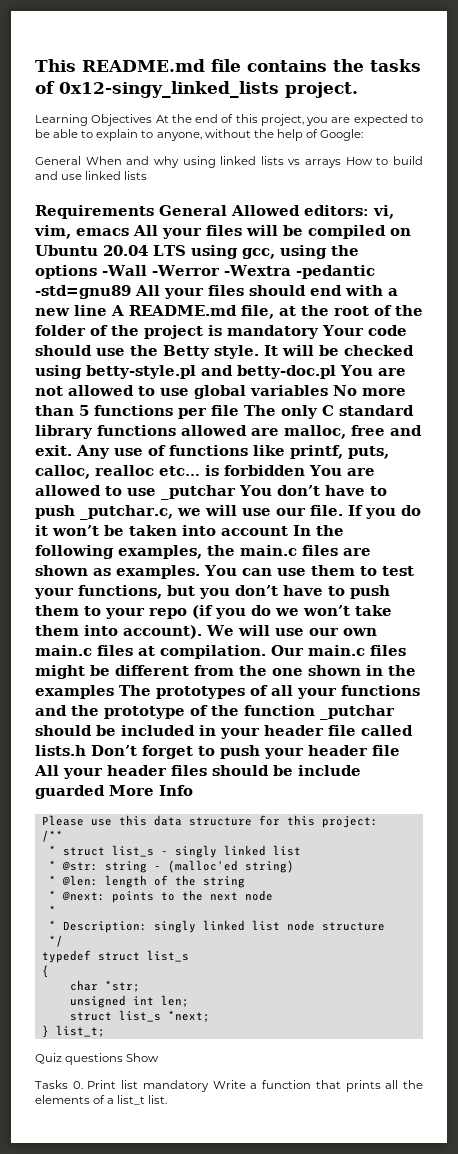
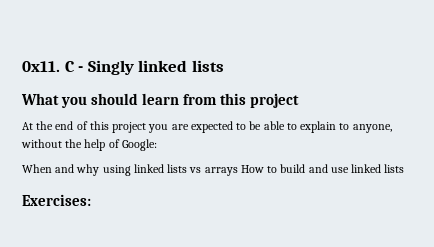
- This README.md file contains the tasks of 0x12-singy_linked_lists project.
- Learning Objectives At the end of this project, you are expected to be able to explain to anyone, without the help of Google:
+ 0x11. C - Singly linked lists
+ What you should learn from this project
+ At the end of this project you are expected to be able to explain to anyone, without the help of Google:
- General When and why using linked lists vs arrays How to build and use linked lists
+ When and why using linked lists vs arrays How to build and use linked lists
- Requirements General Allowed editors: vi, vim, emacs All your files will be compiled on Ubuntu 20.04 LTS using gcc, using the options -Wall -Werror -Wextra -pedantic -std=gnu89 All your files should end with a new line A README.md file, at the root of the folder of the project is mandatory Your code should use the Betty style. It will be checked using betty-style.pl and betty-doc.pl You are not allowed to use global variables No more than 5 functions per file The only C standard library functions allowed are malloc, free and exit. Any use of functions like printf, puts, calloc, realloc etc… is forbidden You are allowed to use _putchar You don’t have to push _putchar.c, we will use our file. If you do it won’t be taken into account In the following examples, the main.c files are shown as examples. You can use them to test your functions, but you don’t have to push them to your repo (if you do we won’t take them into account). We will use our own main.c files at compilation. Our main.c files might be different from the one shown in the examples The prototypes of all your functions and the prototype of the function _putchar should be included in your header file called lists.h Don’t forget to push your header file All your header files should be include guarded More Info
- Please use this data structure for this project:
- /**
- * struct list_s - singly linked list
- * @str: string - (malloc'ed string)
- * @len: length of the string
- * @next: points to the next node
- *
- * Description: singly linked list node structure
- */
- typedef struct list_s
- {
- char *str;
- unsigned int len;
- struct list_s *next;
- } list_t;
- Quiz questions Show
- Tasks 0. Print list mandatory Write a function that prints all the elements of a list_t list.
+ Exercises:

